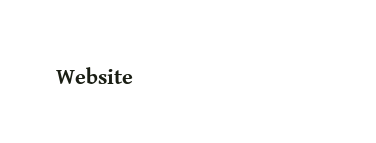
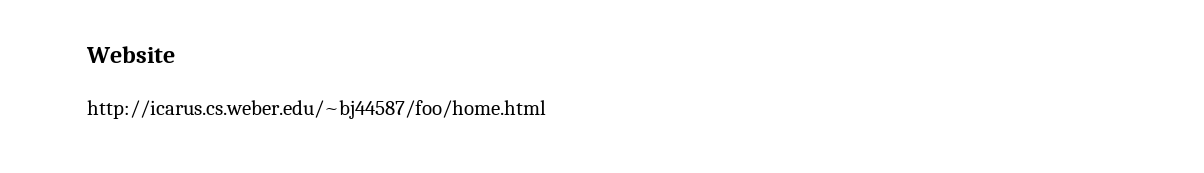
+ http://icarus.cs.weber.edu/~bj44587/foo/home.html

